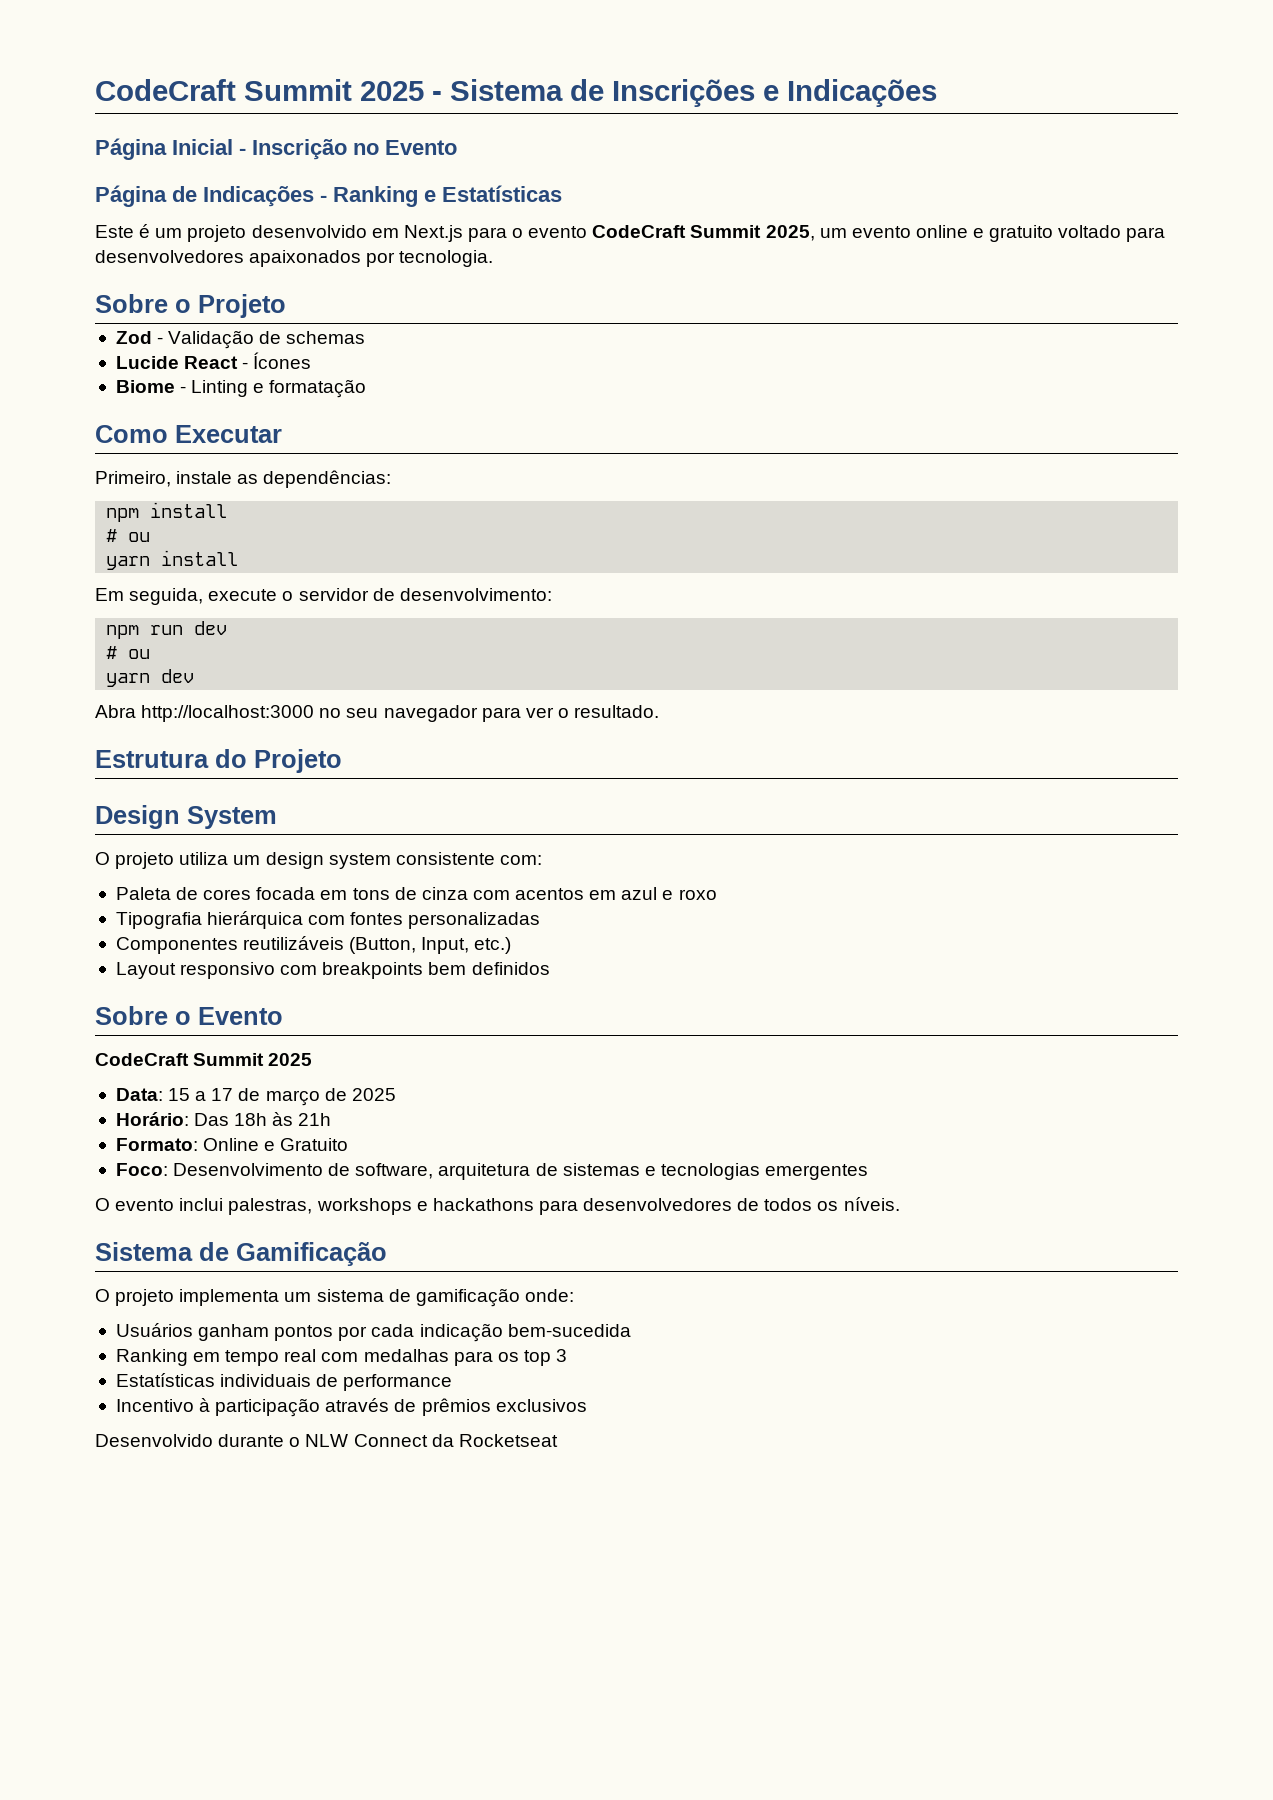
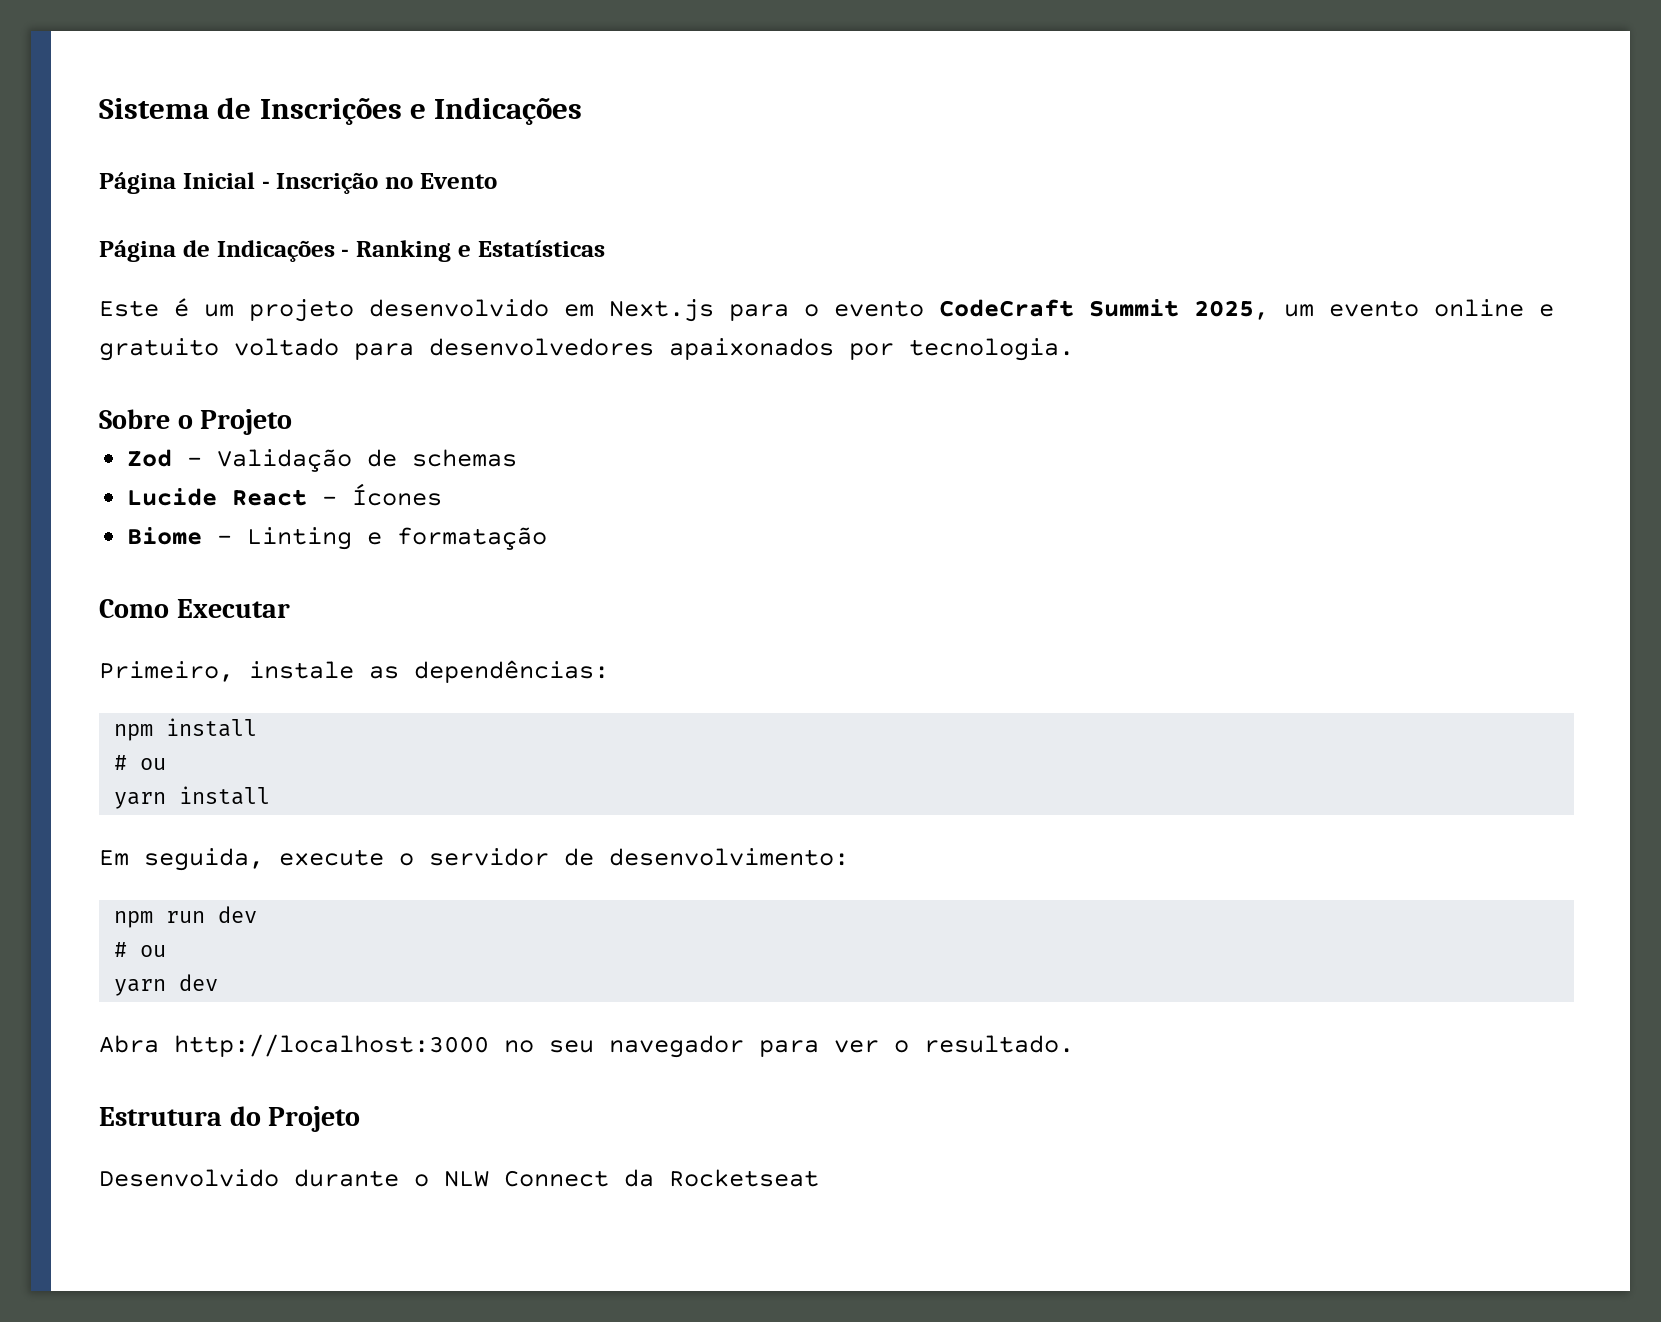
- CodeCraft Summit 2025 - Sistema de Inscrições e Indicações
+ Sistema de Inscrições e Indicações
- Design System
- O projeto utiliza um design system consistente com:
- Paleta de cores focada em tons de cinza com acentos em azul e roxo
- Tipografia hierárquica com fontes personalizadas
- Componentes reutilizáveis (Button, Input, etc.)
- Layout responsivo com breakpoints bem definidos
- Sobre o Evento
- CodeCraft Summit 2025
- Data: 15 a 17 de março de 2025
- Horário: Das 18h às 21h
- Formato: Online e Gratuito
- Foco: Desenvolvimento de software, arquitetura de sistemas e tecnologias emergentes
- O evento inclui palestras, workshops e hackathons para desenvolvedores de todos os níveis.
- Sistema de Gamificação
- O projeto implementa um sistema de gamificação onde:
- Usuários ganham pontos por cada indicação bem-sucedida
- Ranking em tempo real com medalhas para os top 3
- Estatísticas individuais de performance
- Incentivo à participação através de prêmios exclusivos

